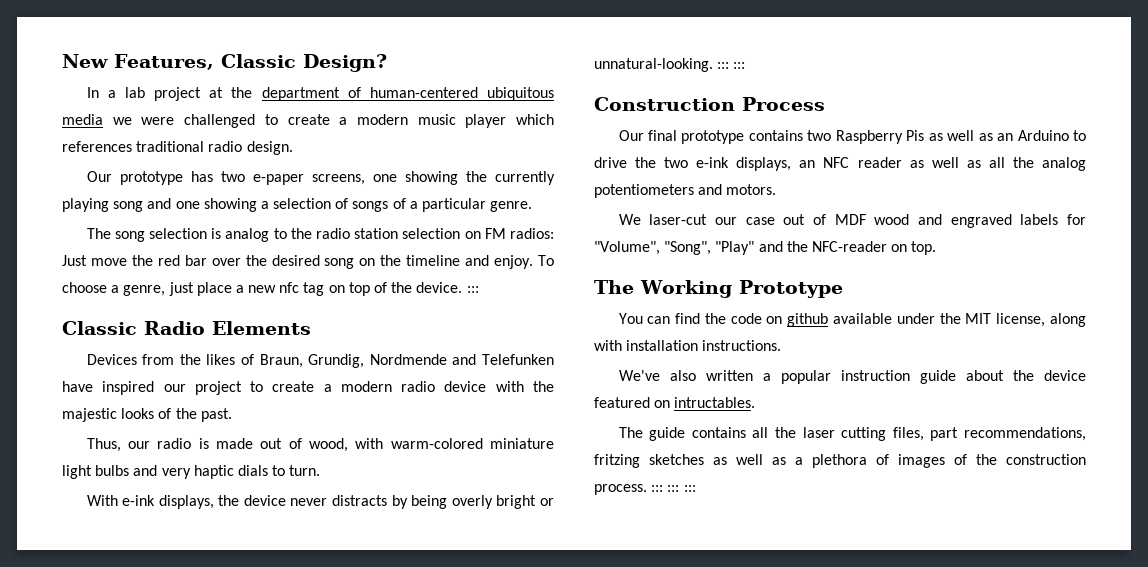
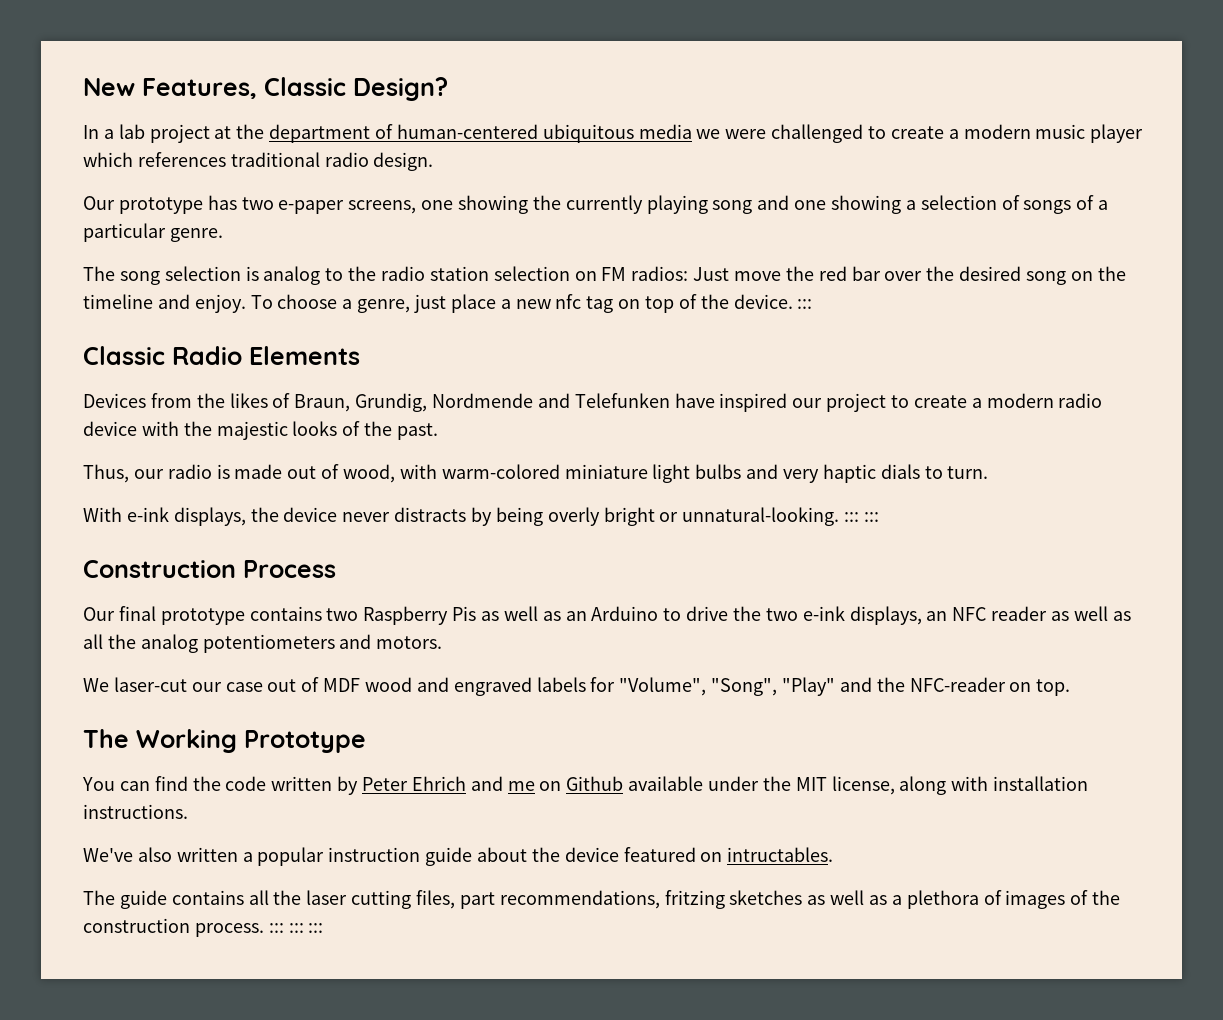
- You can find the code on github available under the MIT license, along with installation instructions.
+ You can find the code written by Peter Ehrich and me on Github available under the MIT license, along with installation instructions.

